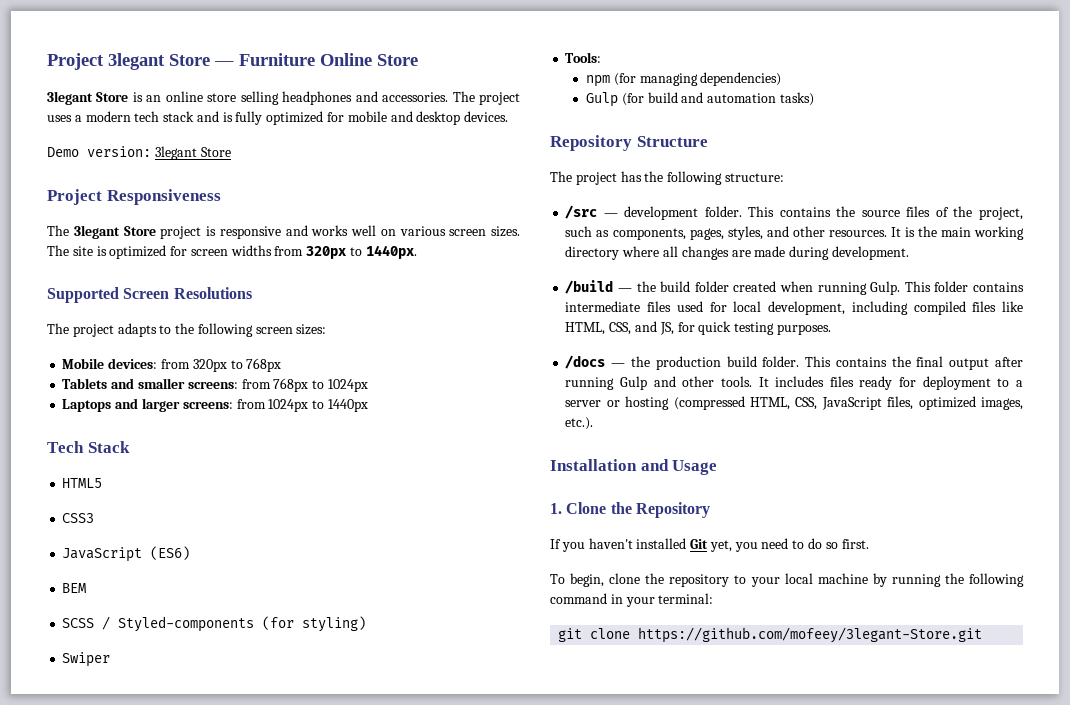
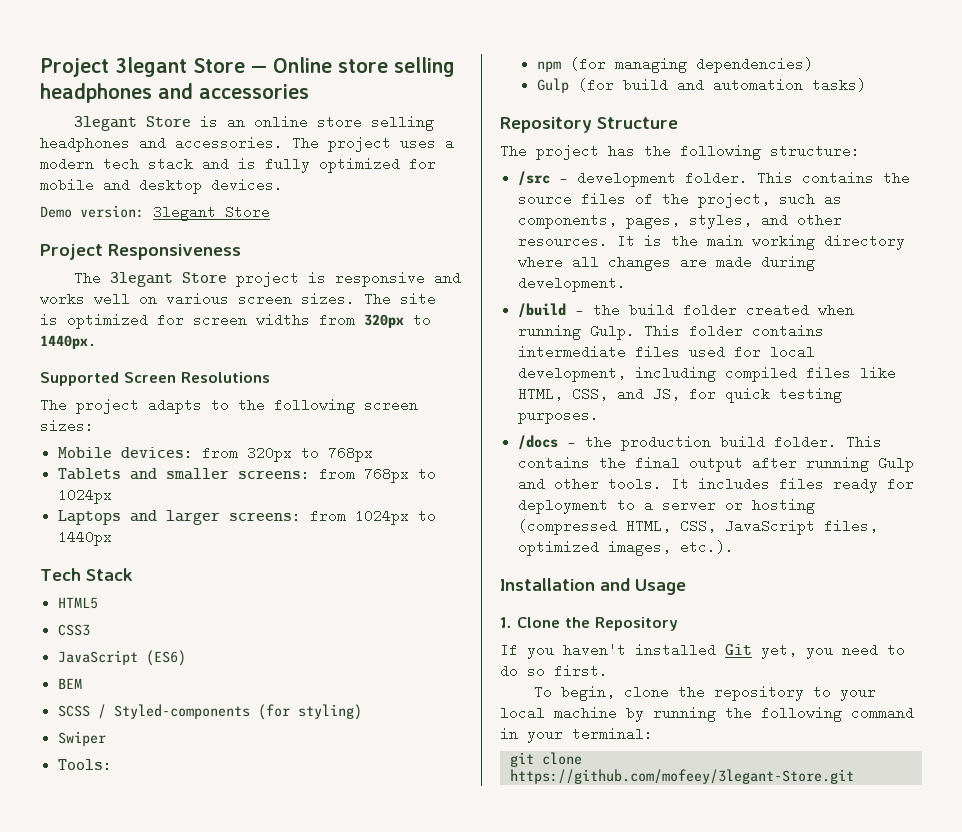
- Project 3legant Store — Furniture Online Store
+ Project 3legant Store — Online store selling headphones and accessories

